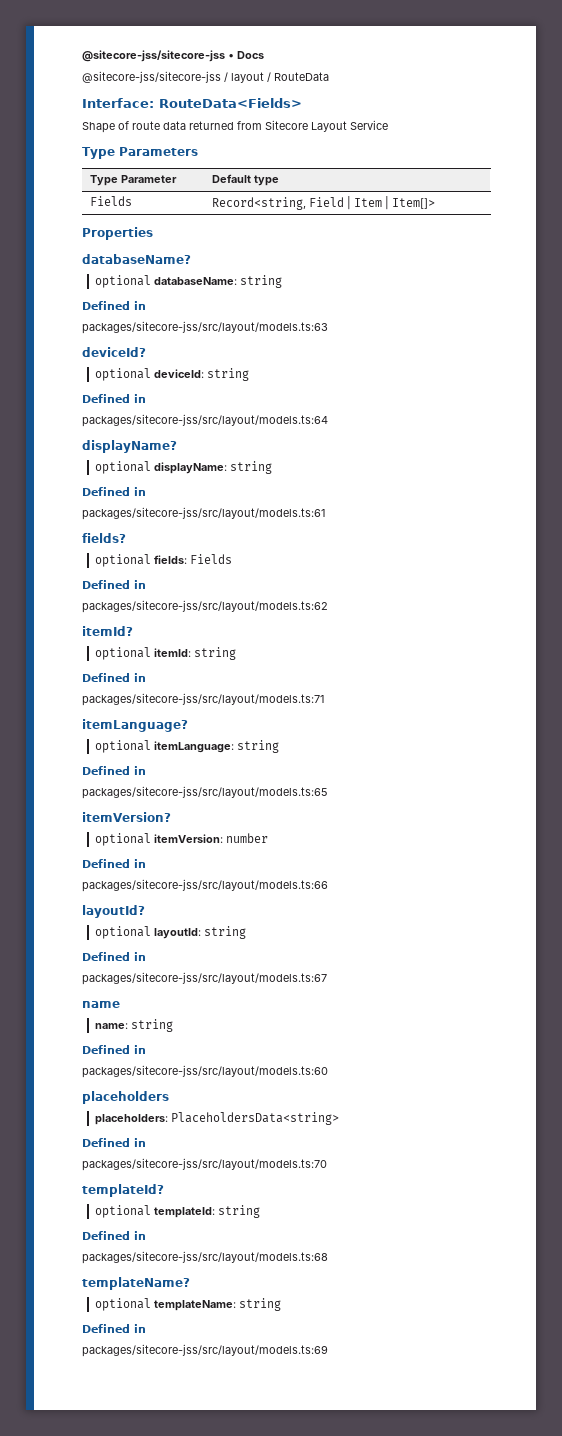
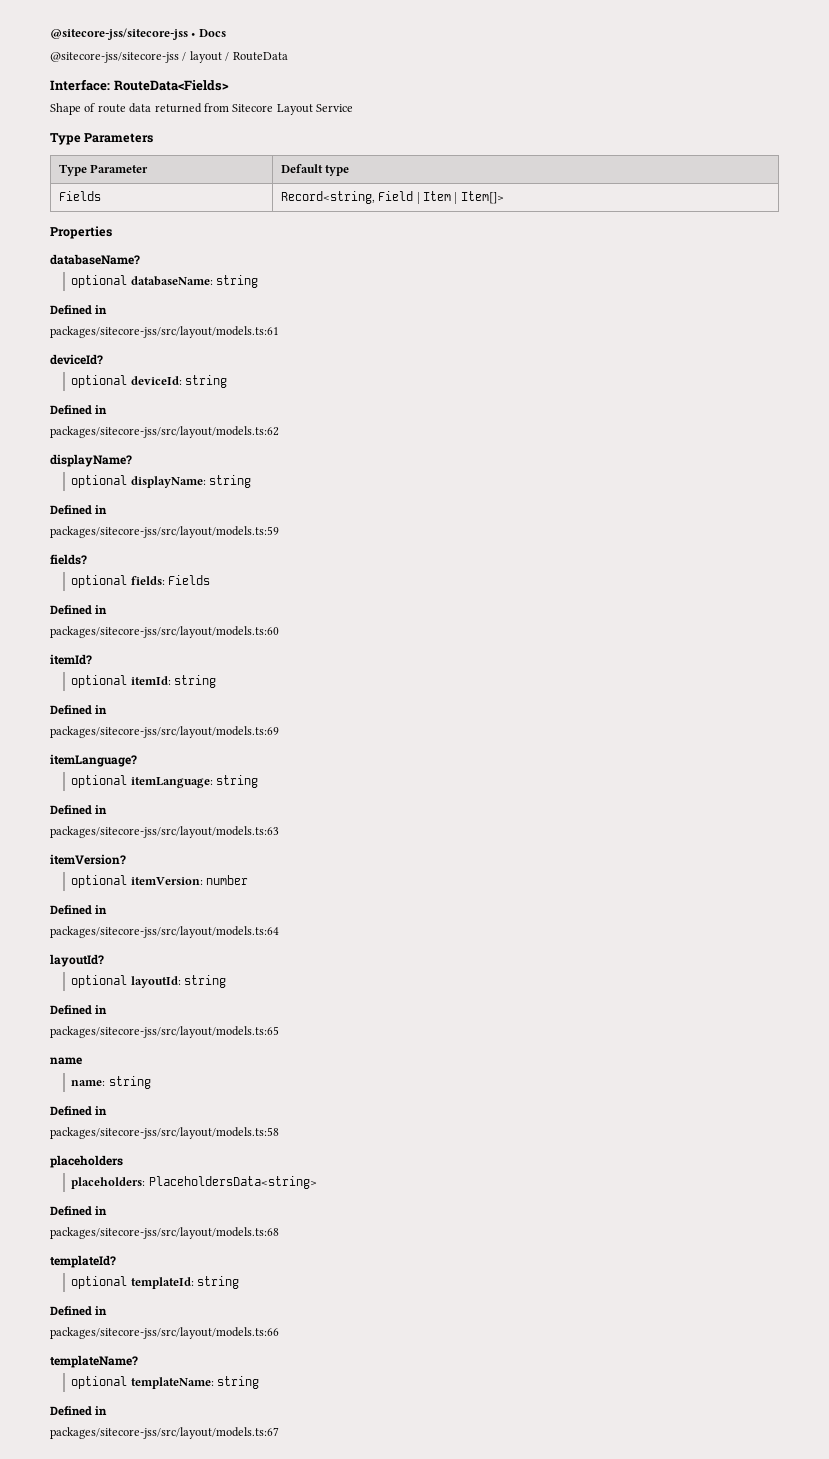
- packages/sitecore-jss/src/layout/models.ts:63
+ packages/sitecore-jss/src/layout/models.ts:61
- packages/sitecore-jss/src/layout/models.ts:64
+ packages/sitecore-jss/src/layout/models.ts:62
- packages/sitecore-jss/src/layout/models.ts:61
+ packages/sitecore-jss/src/layout/models.ts:59
- packages/sitecore-jss/src/layout/models.ts:62
+ packages/sitecore-jss/src/layout/models.ts:60
- packages/sitecore-jss/src/layout/models.ts:71
+ packages/sitecore-jss/src/layout/models.ts:69
- packages/sitecore-jss/src/layout/models.ts:65
+ packages/sitecore-jss/src/layout/models.ts:63
- packages/sitecore-jss/src/layout/models.ts:66
+ packages/sitecore-jss/src/layout/models.ts:64
- packages/sitecore-jss/src/layout/models.ts:67
+ packages/sitecore-jss/src/layout/models.ts:65
- packages/sitecore-jss/src/layout/models.ts:60
+ packages/sitecore-jss/src/layout/models.ts:58
- packages/sitecore-jss/src/layout/models.ts:70
+ packages/sitecore-jss/src/layout/models.ts:68
- packages/sitecore-jss/src/layout/models.ts:68
+ packages/sitecore-jss/src/layout/models.ts:66
- packages/sitecore-jss/src/layout/models.ts:69
+ packages/sitecore-jss/src/layout/models.ts:67

